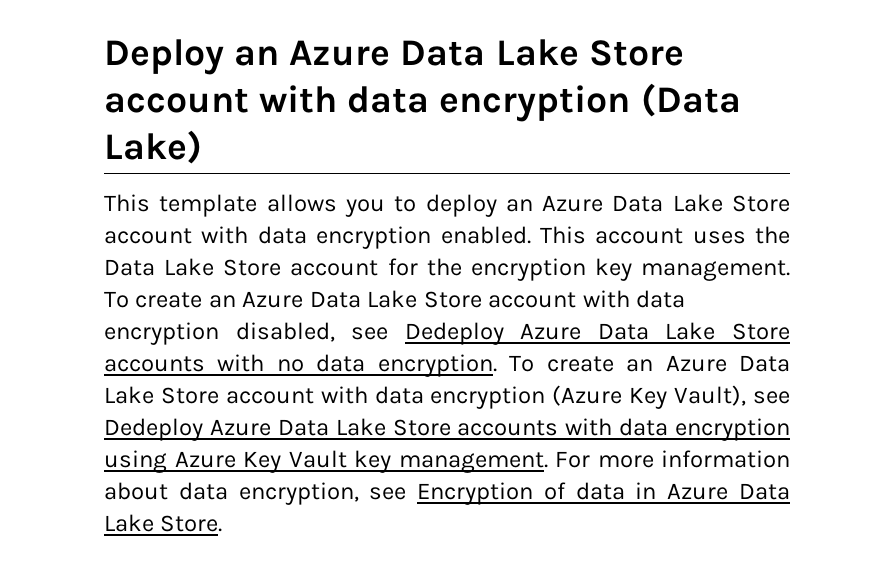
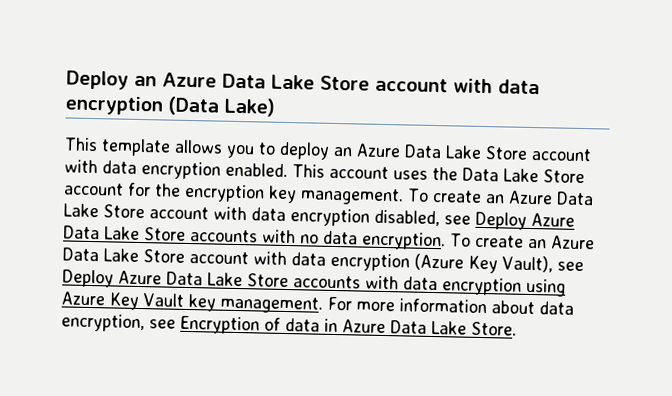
- To create an Azure Data Lake Store account with data encryption disabled, see Dedeploy Azure Data Lake Store accounts with no data encryption.
+ To create an Azure Data Lake Store account with data encryption disabled, see Deploy Azure Data Lake Store accounts with no data encryption.
- To create an Azure Data Lake Store account with data encryption (Azure Key Vault), see Dedeploy Azure Data Lake Store accounts with data encryption using Azure Key Vault key management.
+ To create an Azure Data Lake Store account with data encryption (Azure Key Vault), see Deploy Azure Data Lake Store accounts with data encryption using Azure Key Vault key management.

